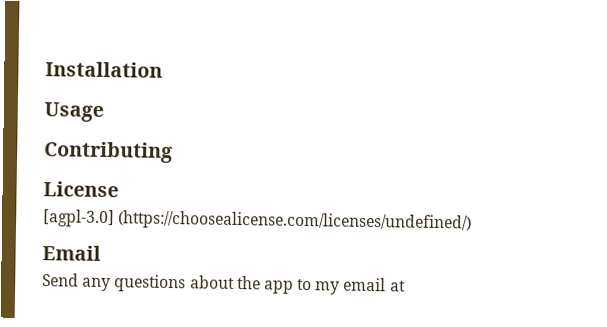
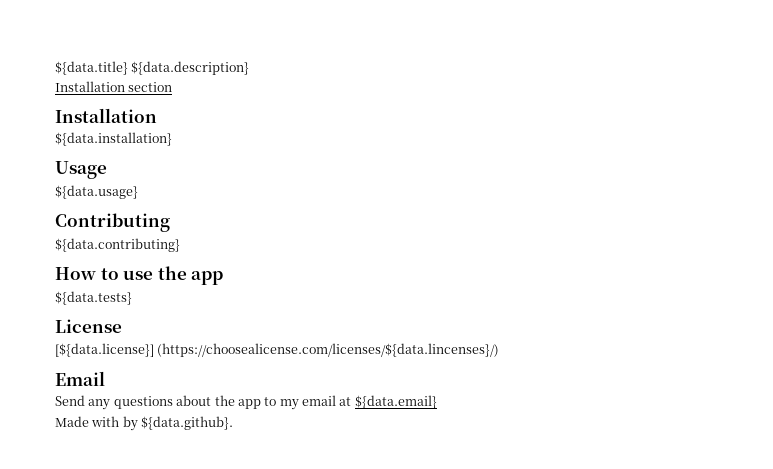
+ ${data.title} ${data.description}
+ Installation section
  Installation
+ ${data.installation}
+ ${data.usage}
+ ${data.contributing}
+ How to use the app
+ ${data.tests}
- [agpl-3.0] (https://choosealicense.com/licenses/undefined/)
+ [${data.license}] (https://choosealicense.com/licenses/${data.lincenses}/)
- Send any questions about the app to my email at
+ Send any questions about the app to my email at ${data.email}
+ Made with by ${data.github}.

